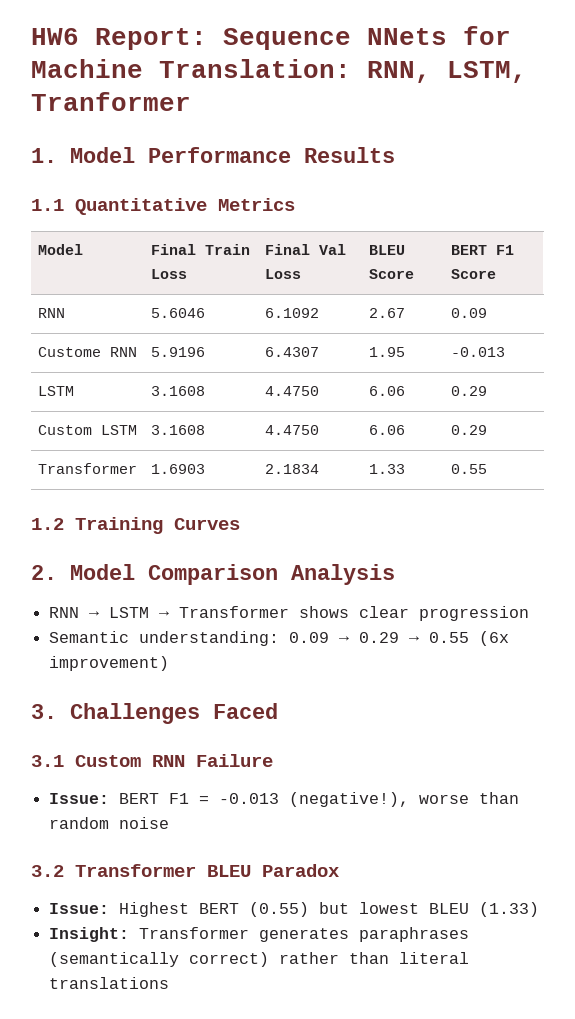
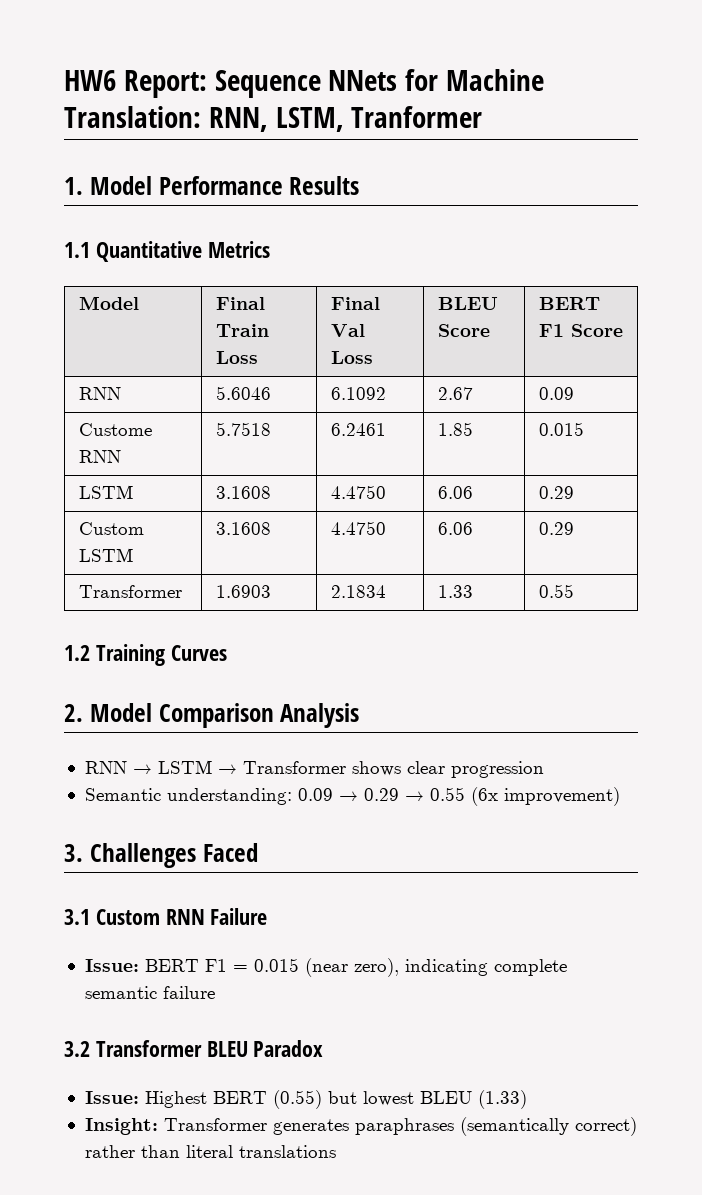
- Custome RNN | 5.9196 | 6.4307 | 1.95 | -0.013
+ Custome RNN | 5.7518 | 6.2461 | 1.85 | 0.015
- Issue: BERT F1 = -0.013 (negative!), worse than random noise
+ Issue: BERT F1 = 0.015 (near zero), indicating complete semantic failure

